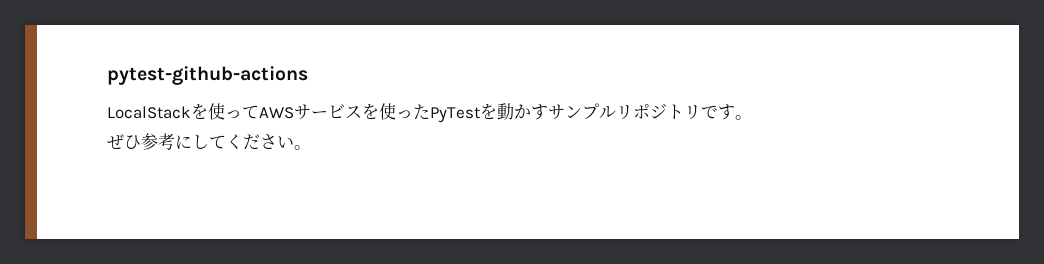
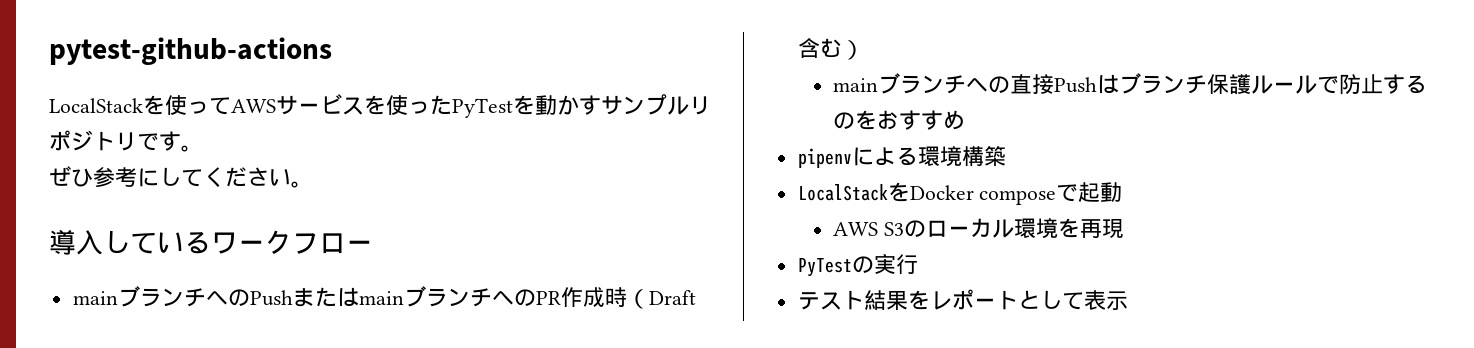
+ 導入しているワークフロー
+ mainブランチへのPushまたはmainブランチへのPR作成時（Draft含む）
+ mainブランチへの直接Pushはブランチ保護ルールで防止するのをおすすめ
+ pipenvによる環境構築
+ LocalStackをDocker composeで起動
+ AWS S3のローカル環境を再現
+ PyTestの実行
+ テスト結果をレポートとして表示

